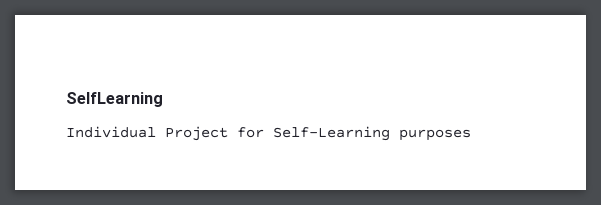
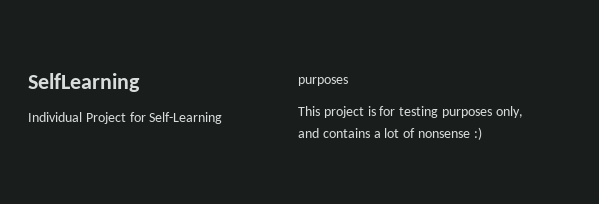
+ This project is for testing purposes only, and contains a lot of nonsense :)

